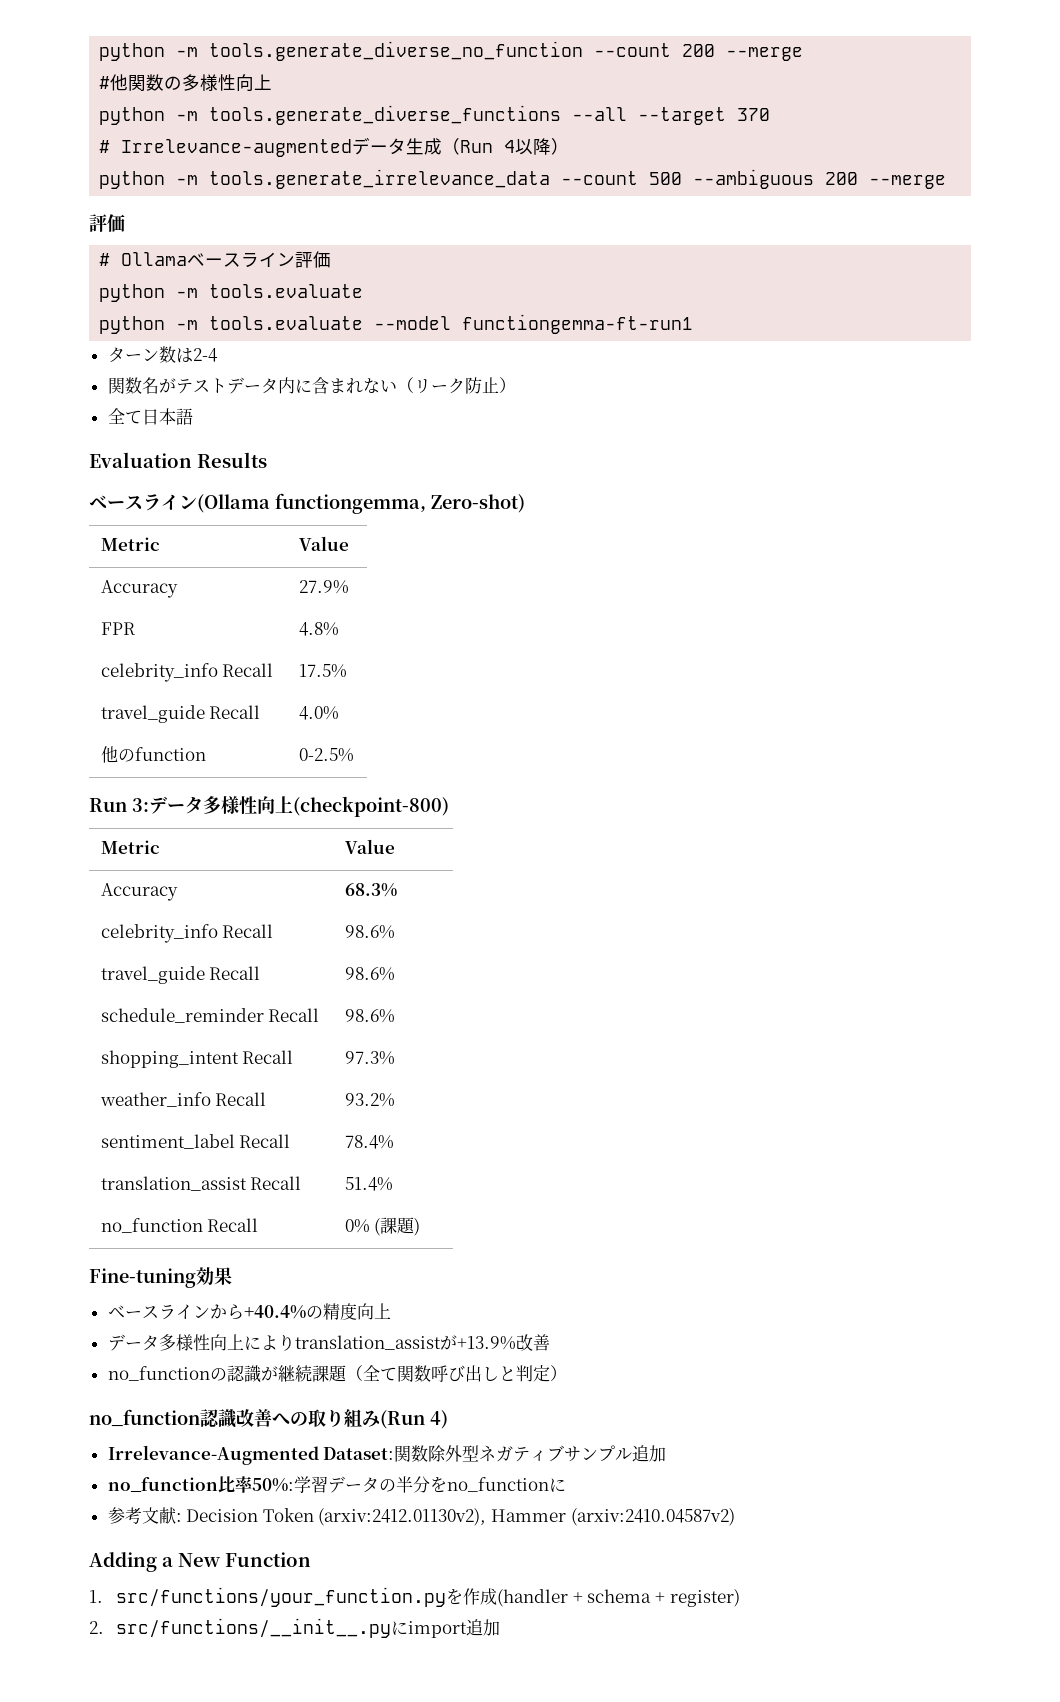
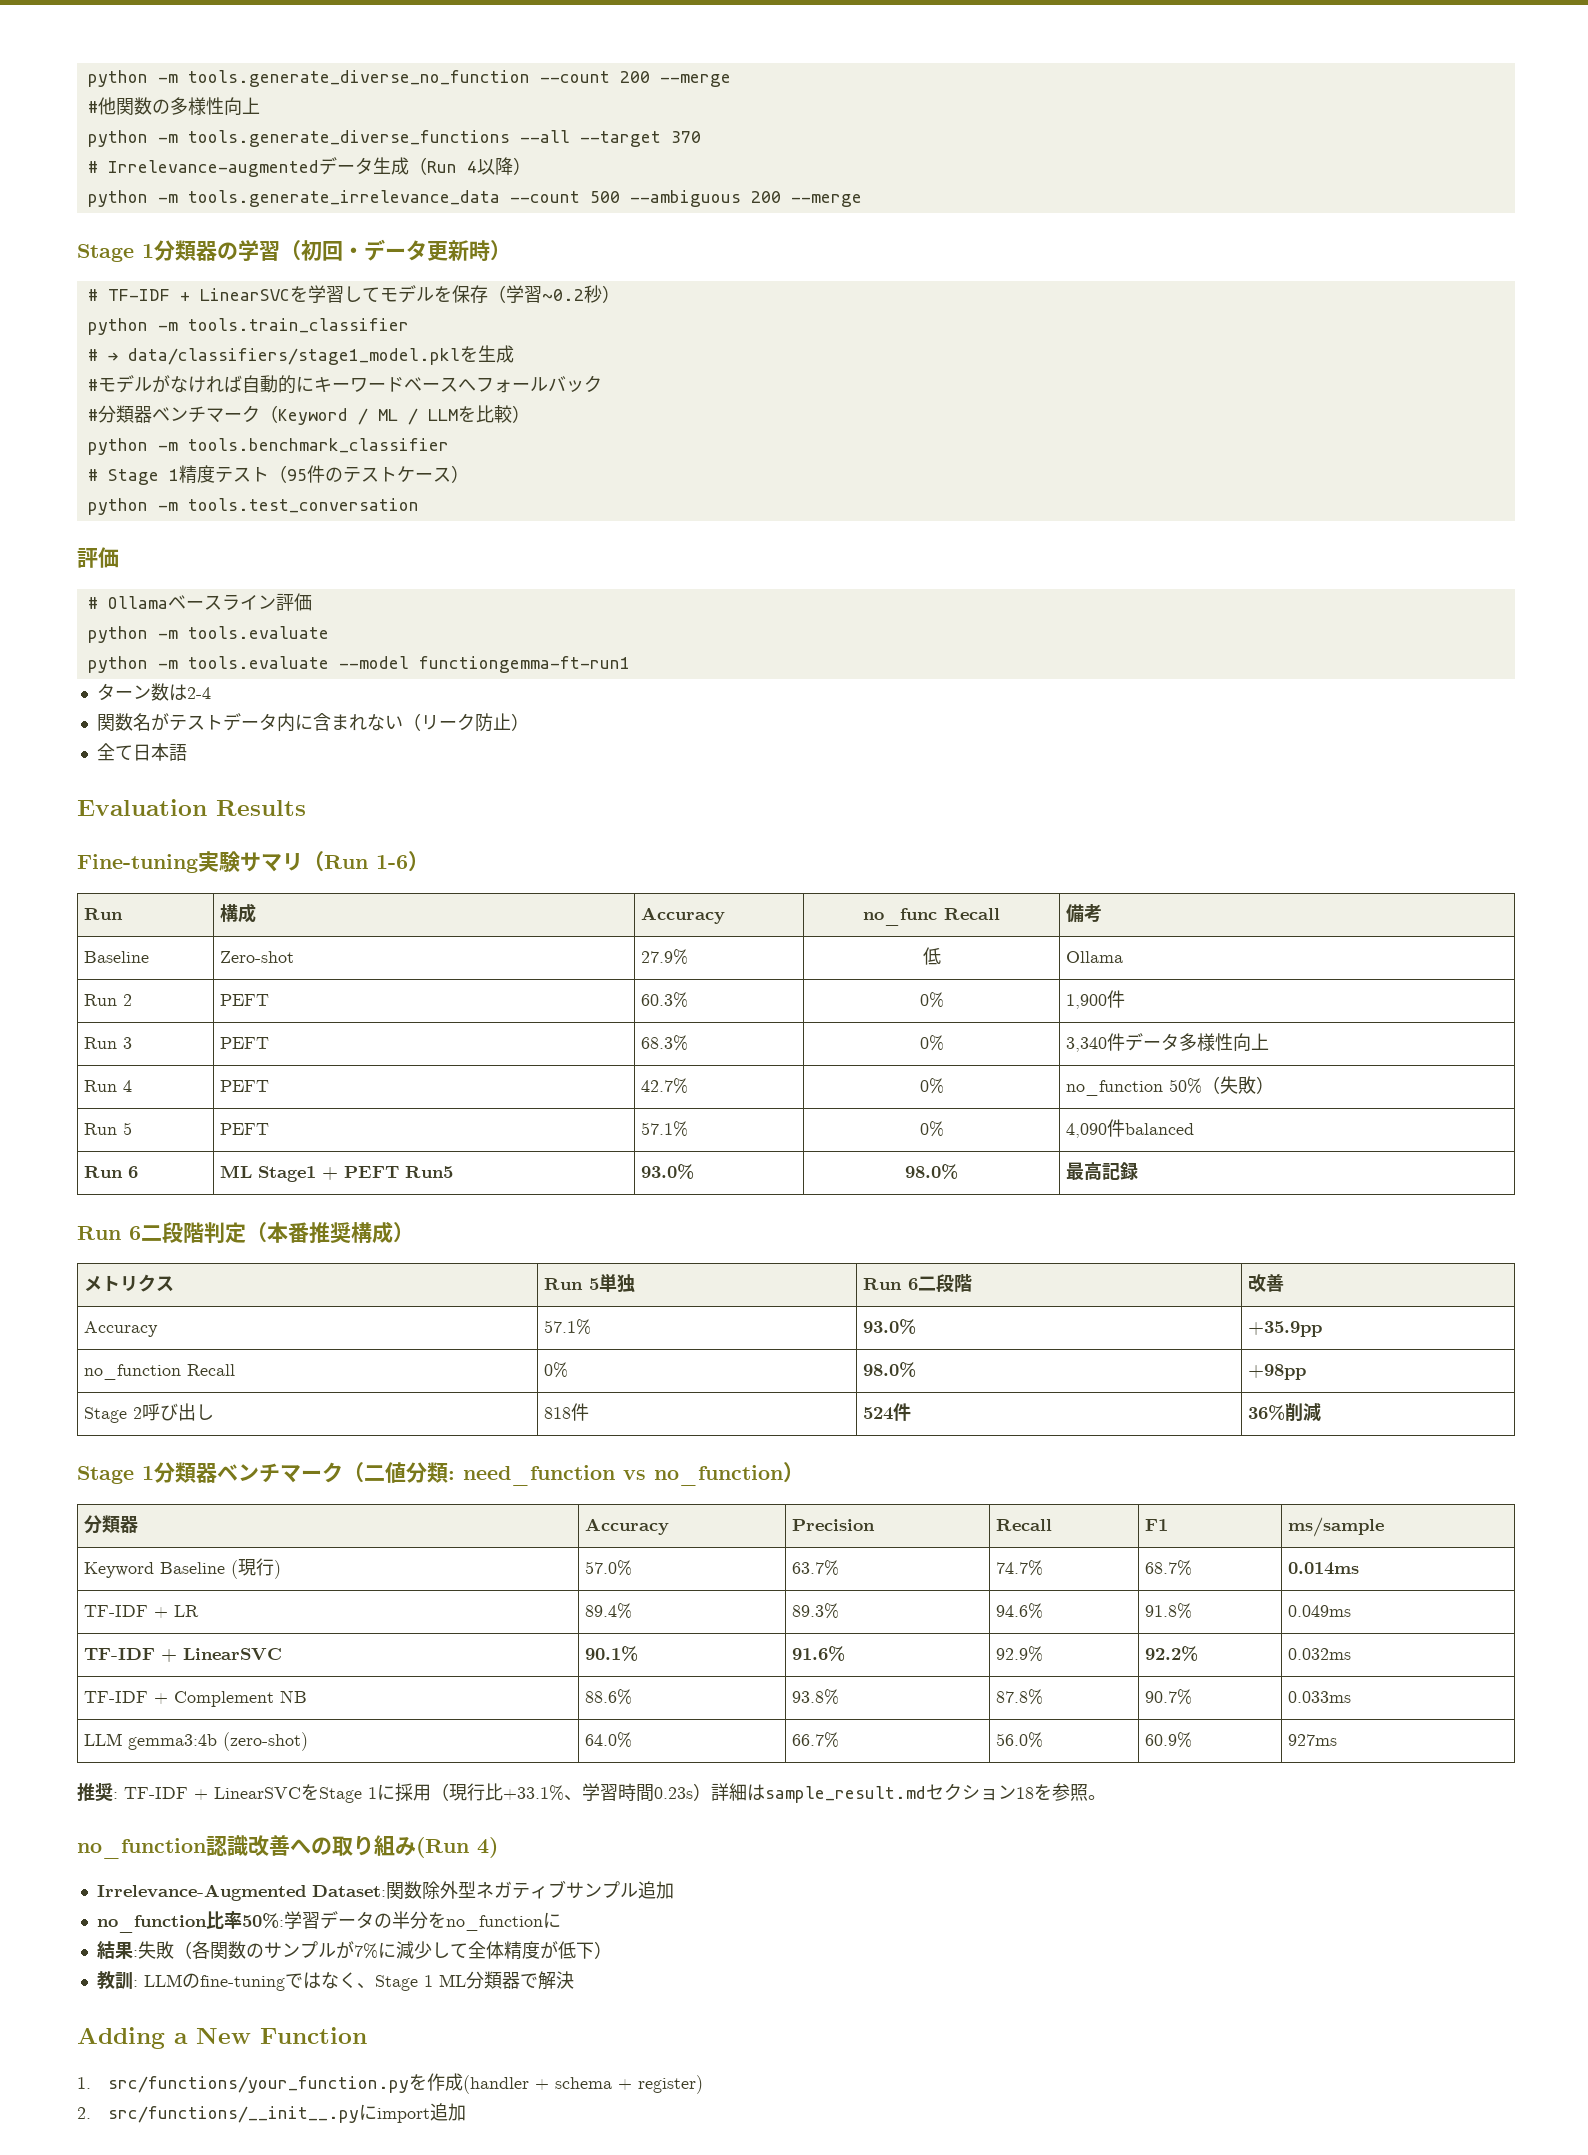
+ Stage 1分類器の学習（初回・データ更新時）
+ # TF-IDF + LinearSVCを学習してモデルを保存（学習~0.2秒）
+ python -m tools.train_classifier
+ # → data/classifiers/stage1_model.pklを生成
+ #モデルがなければ自動的にキーワードベースへフォールバック
+ #分類器ベンチマーク（Keyword / ML / LLMを比較）
+ python -m tools.benchmark_classifier
+ # Stage 1精度テスト（95件のテストケース）
+ python -m tools.test_conversation
- ベースライン(Ollama functiongemma, Zero-shot)
- Metric | Value
- Accuracy | 27.9%
- FPR | 4.8%
- celebrity_info Recall | 17.5%
- travel_guide Recall | 4.0%
- 他のfunction | 0-2.5%
- Run 3:データ多様性向上(checkpoint-800)
- Metric | Value
- Accuracy | 68.3%
- celebrity_info Recall | 98.6%
- travel_guide Recall | 98.6%
- schedule_reminder Recall | 98.6%
- shopping_intent Recall | 97.3%
- weather_info Recall | 93.2%
- sentiment_label Recall | 78.4%
- translation_assist Recall | 51.4%
- no_function Recall | 0% (課題)
- Fine-tuning効果
- ベースラインから+40.4%の精度向上
- データ多様性向上によりtranslation_assistが+13.9%改善
- no_functionの認識が継続課題（全て関数呼び出しと判定）
+ Fine-tuning実験サマリ（Run 1-6）
+ Run | 構成 | Accuracy | no_func Recall | 備考
+ Baseline | Zero-shot | 27.9% | 低 | Ollama
+ Run 2 | PEFT | 60.3% | 0% | 1,900件
+ Run 3 | PEFT | 68.3% | 0% | 3,340件データ多様性向上
+ Run 4 | PEFT | 42.7% | 0% | no_function 50%（失敗）
+ Run 5 | PEFT | 57.1% | 0% | 4,090件balanced
+ Run 6 | ML Stage1 + PEFT Run5 | 93.0% | 98.0% | 最高記録
+ Run 6二段階判定（本番推奨構成）
+ メトリクス | Run 5単独 | Run 6二段階 | 改善
+ Accuracy | 57.1% | 93.0% | +35.9pp
+ no_function Recall | 0% | 98.0% | +98pp
+ Stage 2呼び出し | 818件 | 524件 | 36%削減
+ Stage 1分類器ベンチマーク（二値分類: need_function vs no_function）
+ 分類器 | Accuracy | Precision | Recall | F1 | ms/sample
+ Keyword Baseline (現行) | 57.0% | 63.7% | 74.7% | 68.7% | 0.014ms
+ TF-IDF + LR | 89.4% | 89.3% | 94.6% | 91.8% | 0.049ms
+ TF-IDF + LinearSVC | 90.1% | 91.6% | 92.9% | 92.2% | 0.032ms
+ TF-IDF + Complement NB | 88.6% | 93.8% | 87.8% | 90.7% | 0.033ms
+ LLM gemma3:4b (zero-shot) | 64.0% | 66.7% | 56.0% | 60.9% | 927ms
+ 推奨: TF-IDF + LinearSVCをStage 1に採用（現行比+33.1%、学習時間0.23s）詳細はsample_result.mdセクション18を参照。
- 参考文献: Decision Token (arxiv:2412.01130v2), Hammer (arxiv:2410.04587v2)
+ 結果:失敗（各関数のサンプルが7%に減少して全体精度が低下）
+ 教訓: LLMのfine-tuningではなく、Stage 1 ML分類器で解決

